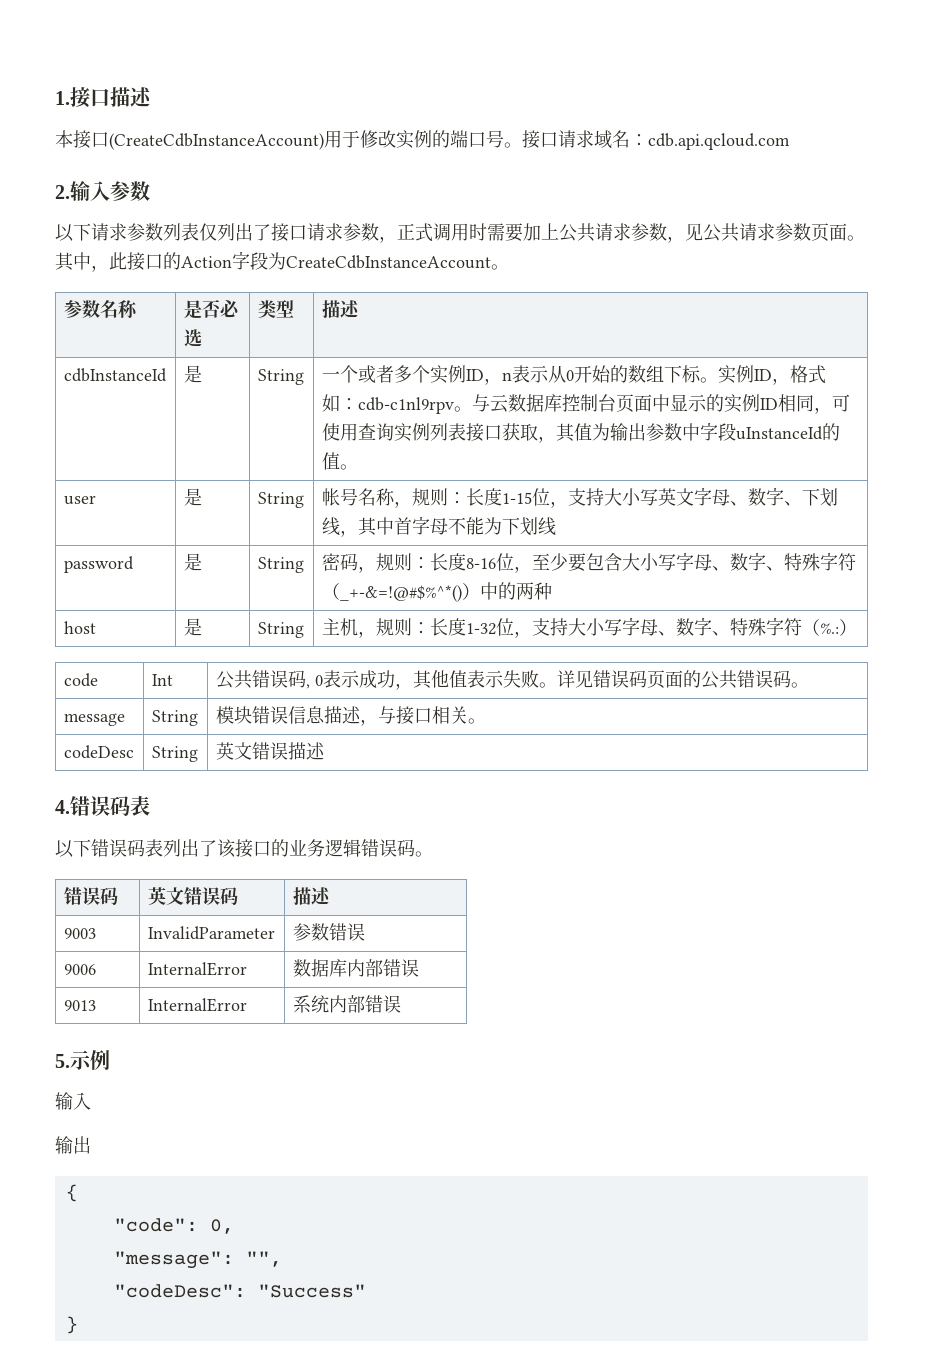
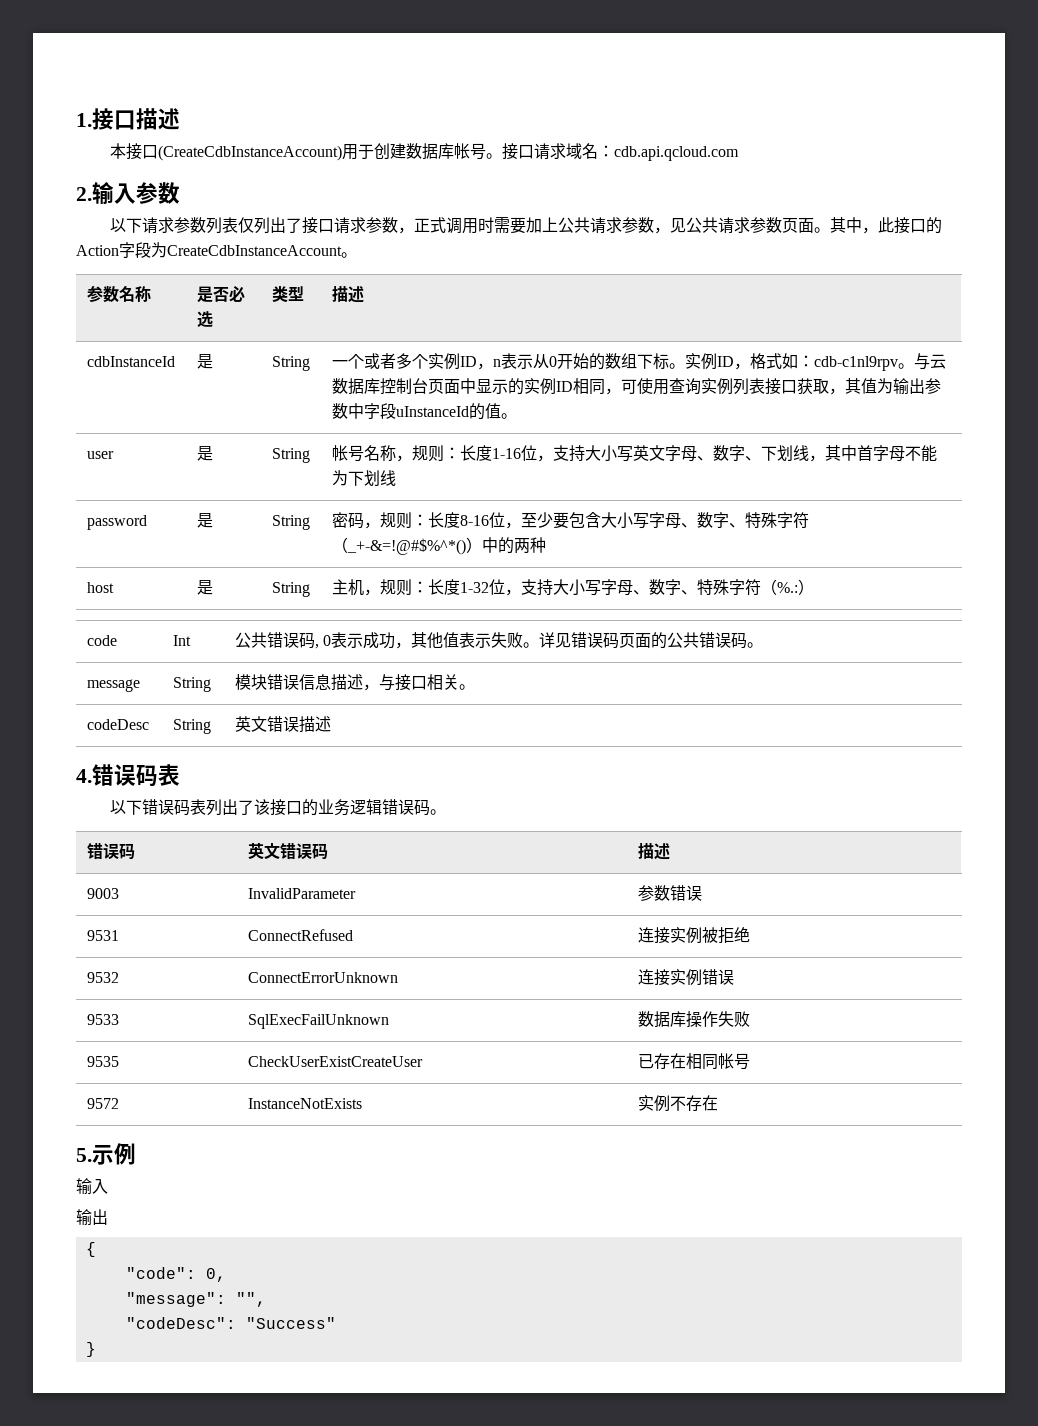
- 本接口(CreateCdbInstanceAccount)用于修改实例的端口号。
+ 本接口(CreateCdbInstanceAccount)用于创建数据库帐号。
- user | 是 | String | 帐号名称，规则：长度1-15位，支持大小写英文字母、数字、下划线，其中首字母不能为下划线
+ user | 是 | String | 帐号名称，规则：长度1-16位，支持大小写英文字母、数字、下划线，其中首字母不能为下划线
- 9006 | InternalError | 数据库内部错误
- 9013 | InternalError | 系统内部错误
+ 9531 | ConnectRefused | 连接实例被拒绝
+ 9532 | ConnectErrorUnknown | 连接实例错误
+ 9533 | SqlExecFailUnknown | 数据库操作失败
+ 9535 | CheckUserExistCreateUser | 已存在相同帐号
+ 9572 | InstanceNotExists | 实例不存在

